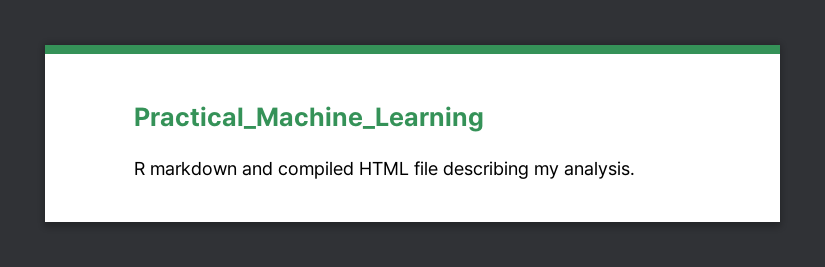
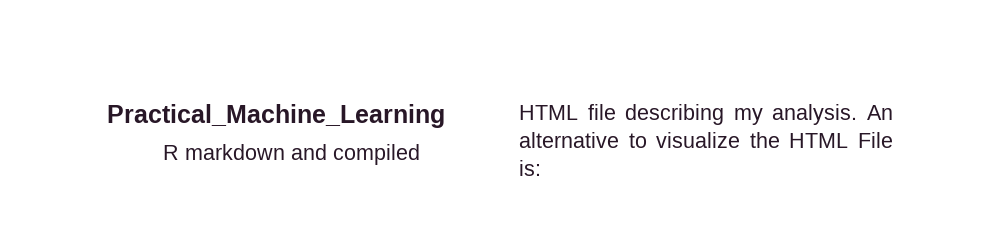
+ An alternative to visualize the HTML File is:

